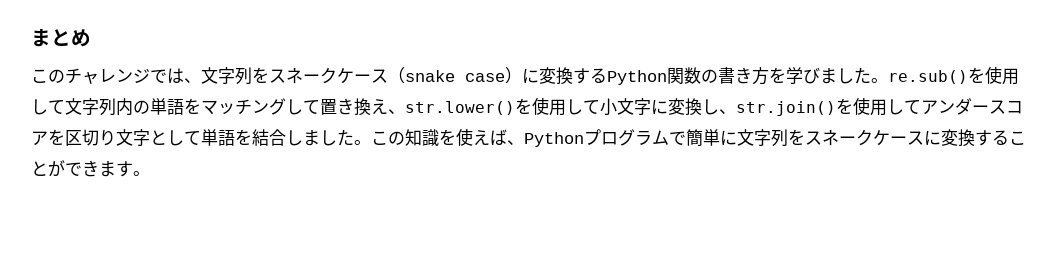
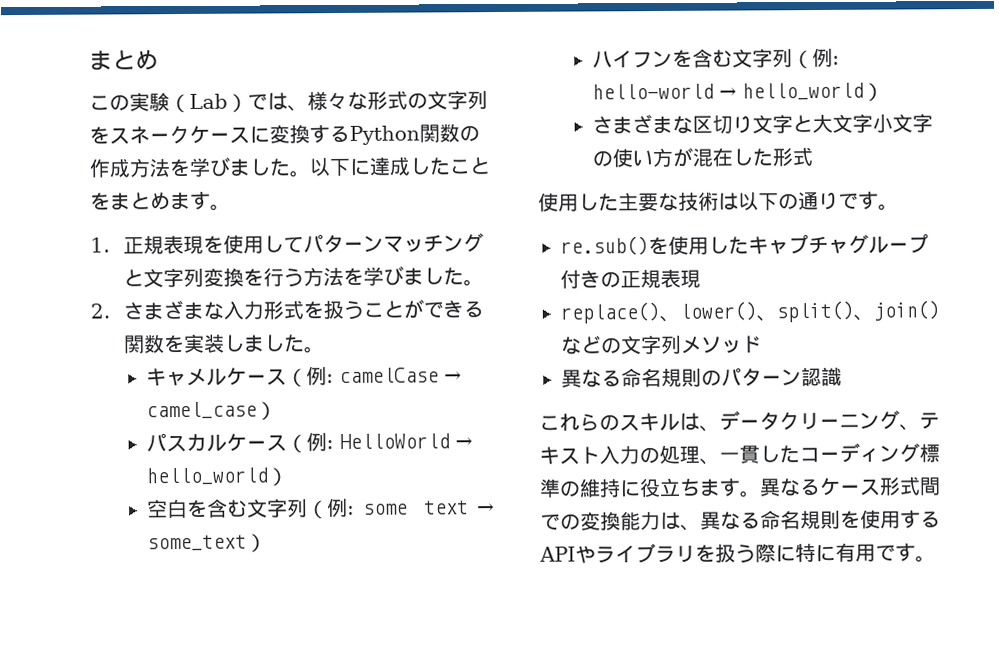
- このチャレンジでは、文字列をスネークケース（snake case）に変換するPython関数の書き方を学びました。re.sub()を使用して文字列内の単語をマッチングして置き換え、str.lower()を使用して小文字に変換し、str.join()を使用してアンダースコアを区切り文字として単語を結合しました。この知識を使えば、Pythonプログラムで簡単に文字列をスネークケースに変換することができます。
+ この実験（Lab）では、様々な形式の文字列をスネークケースに変換するPython関数の作成方法を学びました。以下に達成したことをまとめます。
+ 1.正規表現を使用してパターンマッチングと文字列変換を行う方法を学びました。
+ 2.さまざまな入力形式を扱うことができる関数を実装しました。
+ キャメルケース（例: camelCase → camel_case）
+ パスカルケース（例: HelloWorld → hello_world）
+ 空白を含む文字列（例: some text → some_text）
+ ハイフンを含む文字列（例: hello-world → hello_world）
+ さまざまな区切り文字と大文字小文字の使い方が混在した形式
+ 使用した主要な技術は以下の通りです。
+ re.sub()を使用したキャプチャグループ付きの正規表現
+ replace()、lower()、split()、join()などの文字列メソッド
+ 異なる命名規則のパターン認識
+ これらのスキルは、データクリーニング、テキスト入力の処理、一貫したコーディング標準の維持に役立ちます。異なるケース形式間での変換能力は、異なる命名規則を使用するAPIやライブラリを扱う際に特に有用です。

